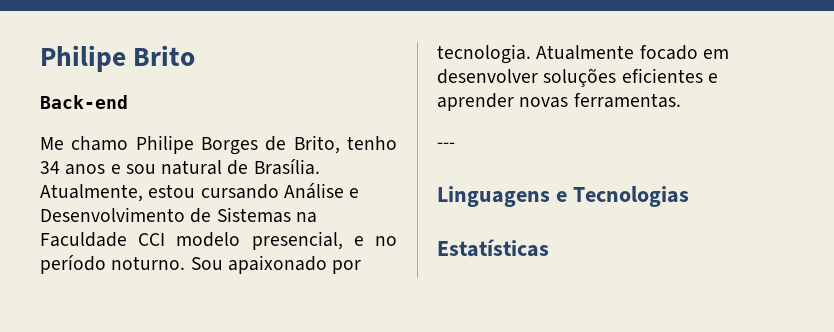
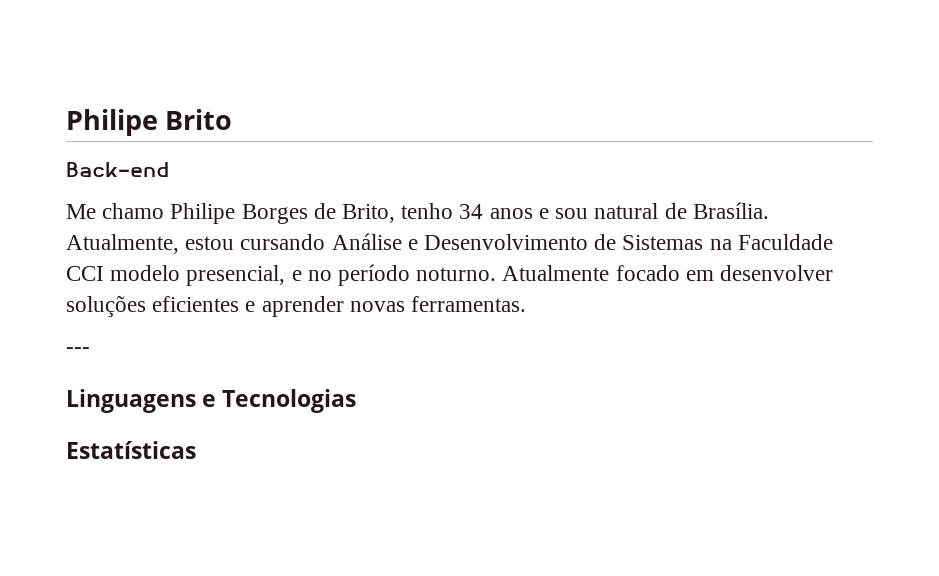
- Sou apaixonado por tecnologia.

